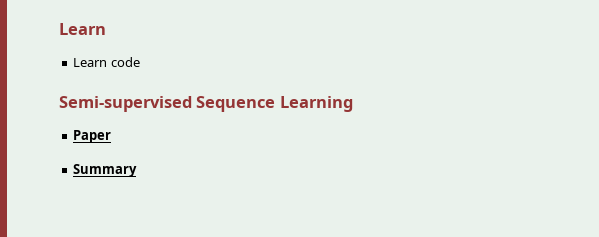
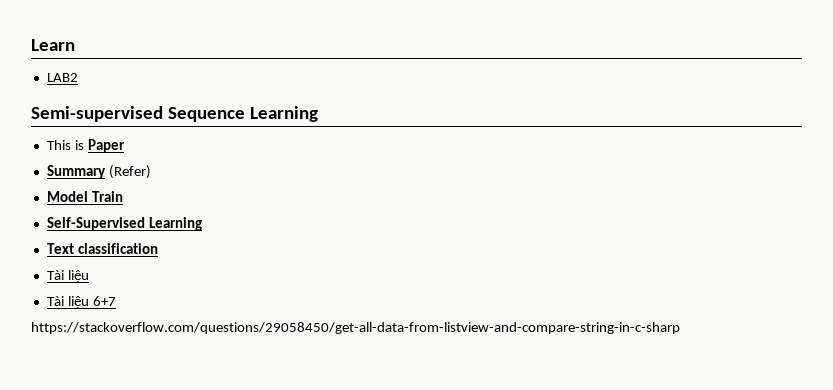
- Learn code
+ LAB2
- Paper
+ This is Paper
- Summary
+ Summary (Refer)
+ Model Train
+ Self-Supervised Learning
+ Text classification
+ Tài liệu
+ Tài liệu 6+7
+ https://stackoverflow.com/questions/29058450/get-all-data-from-listview-and-compare-string-in-c-sharp

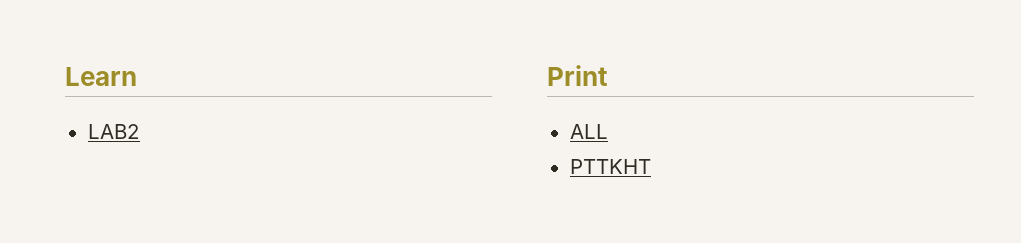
- Semi-supervised Sequence Learning
- This is Paper
- Summary (Refer)
- Model Train
- Self-Supervised Learning
- Text classification
- Tài liệu
- Tài liệu 6+7
- https://stackoverflow.com/questions/29058450/get-all-data-from-listview-and-compare-string-in-c-sharp
+ Print
+ ALL
+ PTTKHT

